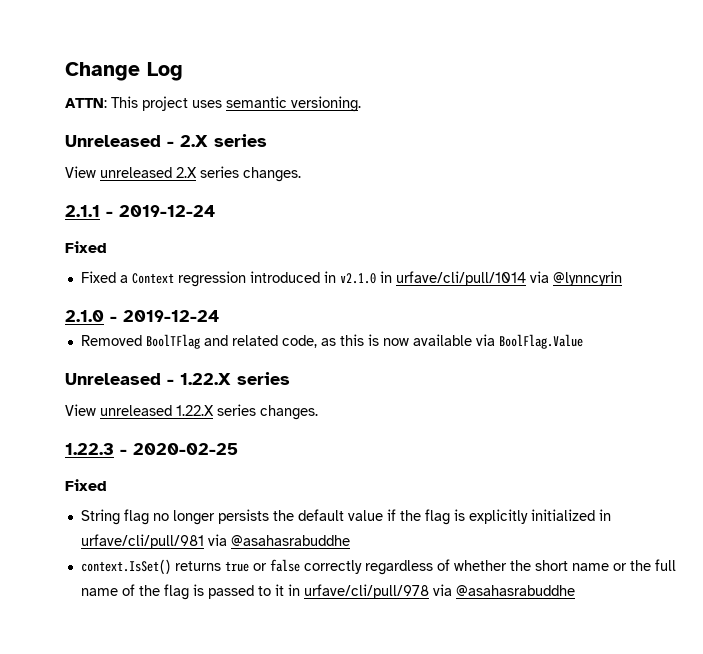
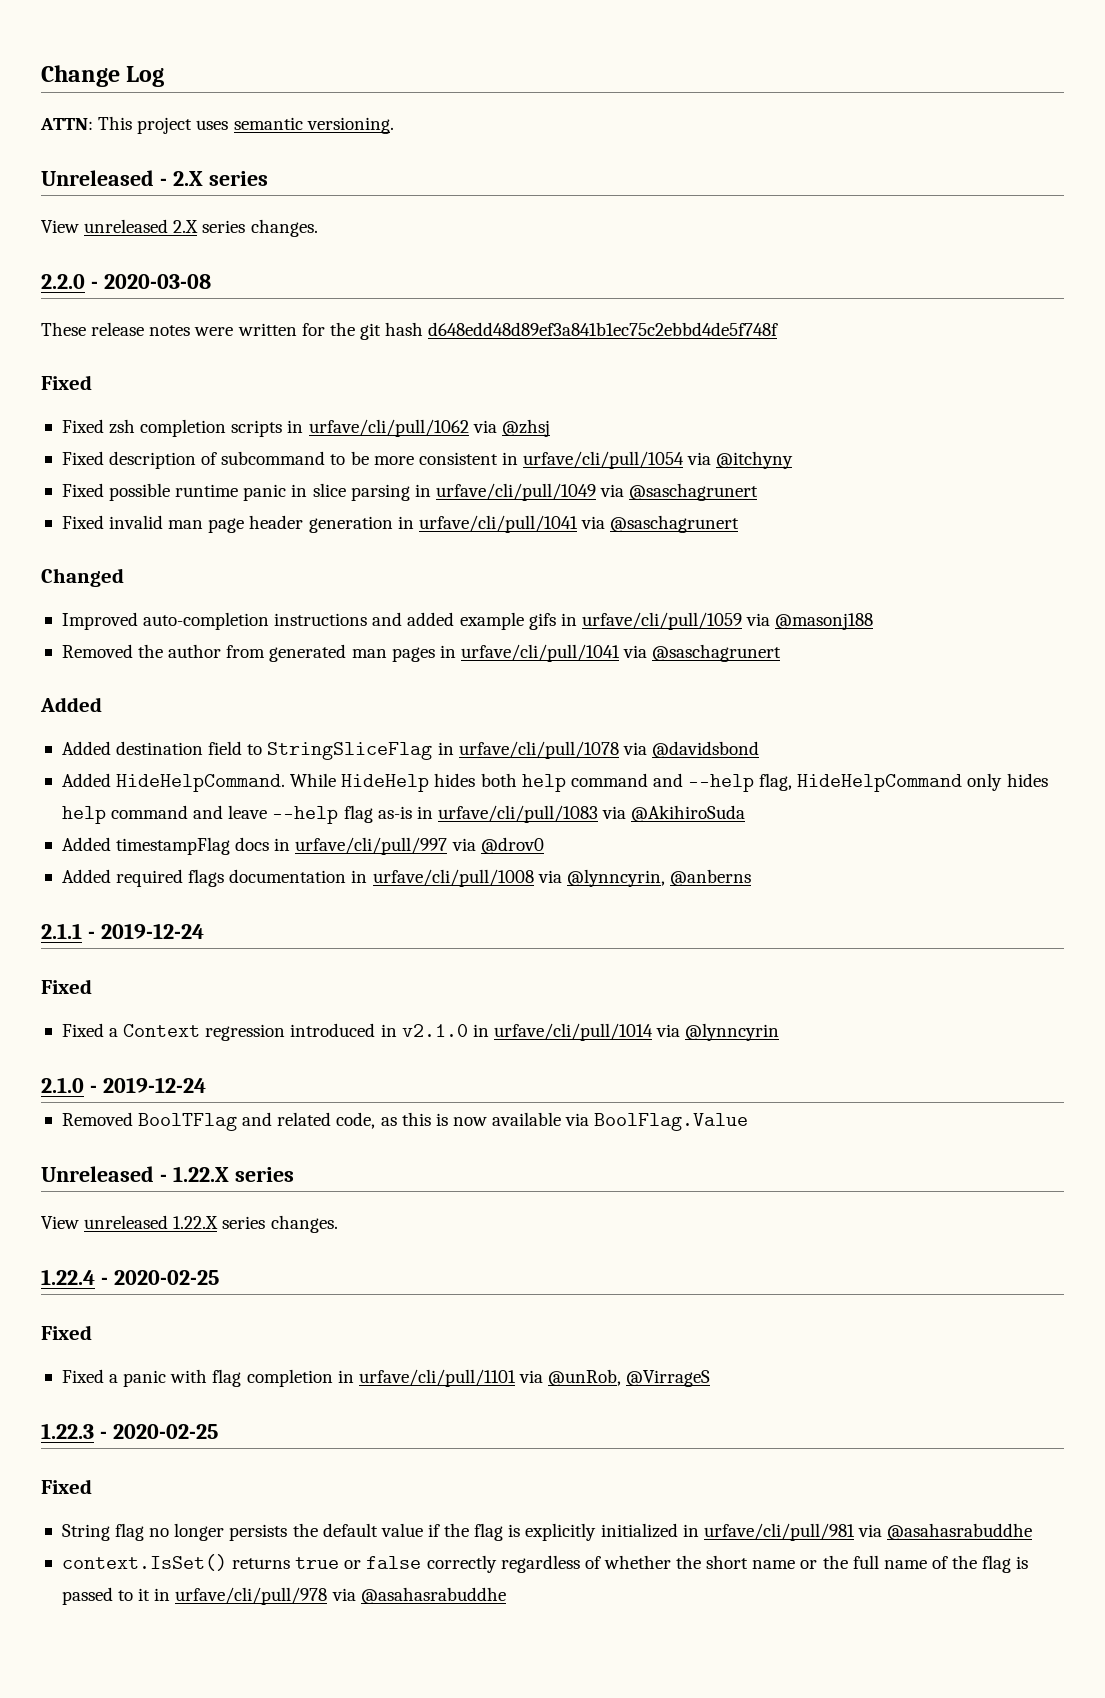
+ 2.2.0 - 2020-03-08
+ These release notes were written for the git hash d648edd48d89ef3a841b1ec75c2ebbd4de5f748f
+ Fixed
+ Fixed zsh completion scripts in urfave/cli/pull/1062 via @zhsj
+ Fixed description of subcommand to be more consistent in urfave/cli/pull/1054 via @itchyny
+ Fixed possible runtime panic in slice parsing in urfave/cli/pull/1049 via @saschagrunert
+ Fixed invalid man page header generation in urfave/cli/pull/1041 via @saschagrunert
+ Changed
+ Improved auto-completion instructions and added example gifs in urfave/cli/pull/1059 via @masonj188
+ Removed the author from generated man pages in urfave/cli/pull/1041 via @saschagrunert
+ Added
+ Added destination field to StringSliceFlag in urfave/cli/pull/1078 via @davidsbond
+ Added HideHelpCommand. While HideHelp hides both help command and --help flag, HideHelpCommand only hides help command and leave --help flag as-is in urfave/cli/pull/1083 via @AkihiroSuda
+ Added timestampFlag docs in urfave/cli/pull/997 via @drov0
+ Added required flags documentation in urfave/cli/pull/1008 via @lynncyrin, @anberns
+ 1.22.4 - 2020-02-25
+ Fixed
+ Fixed a panic with flag completion in urfave/cli/pull/1101 via @unRob, @VirrageS

